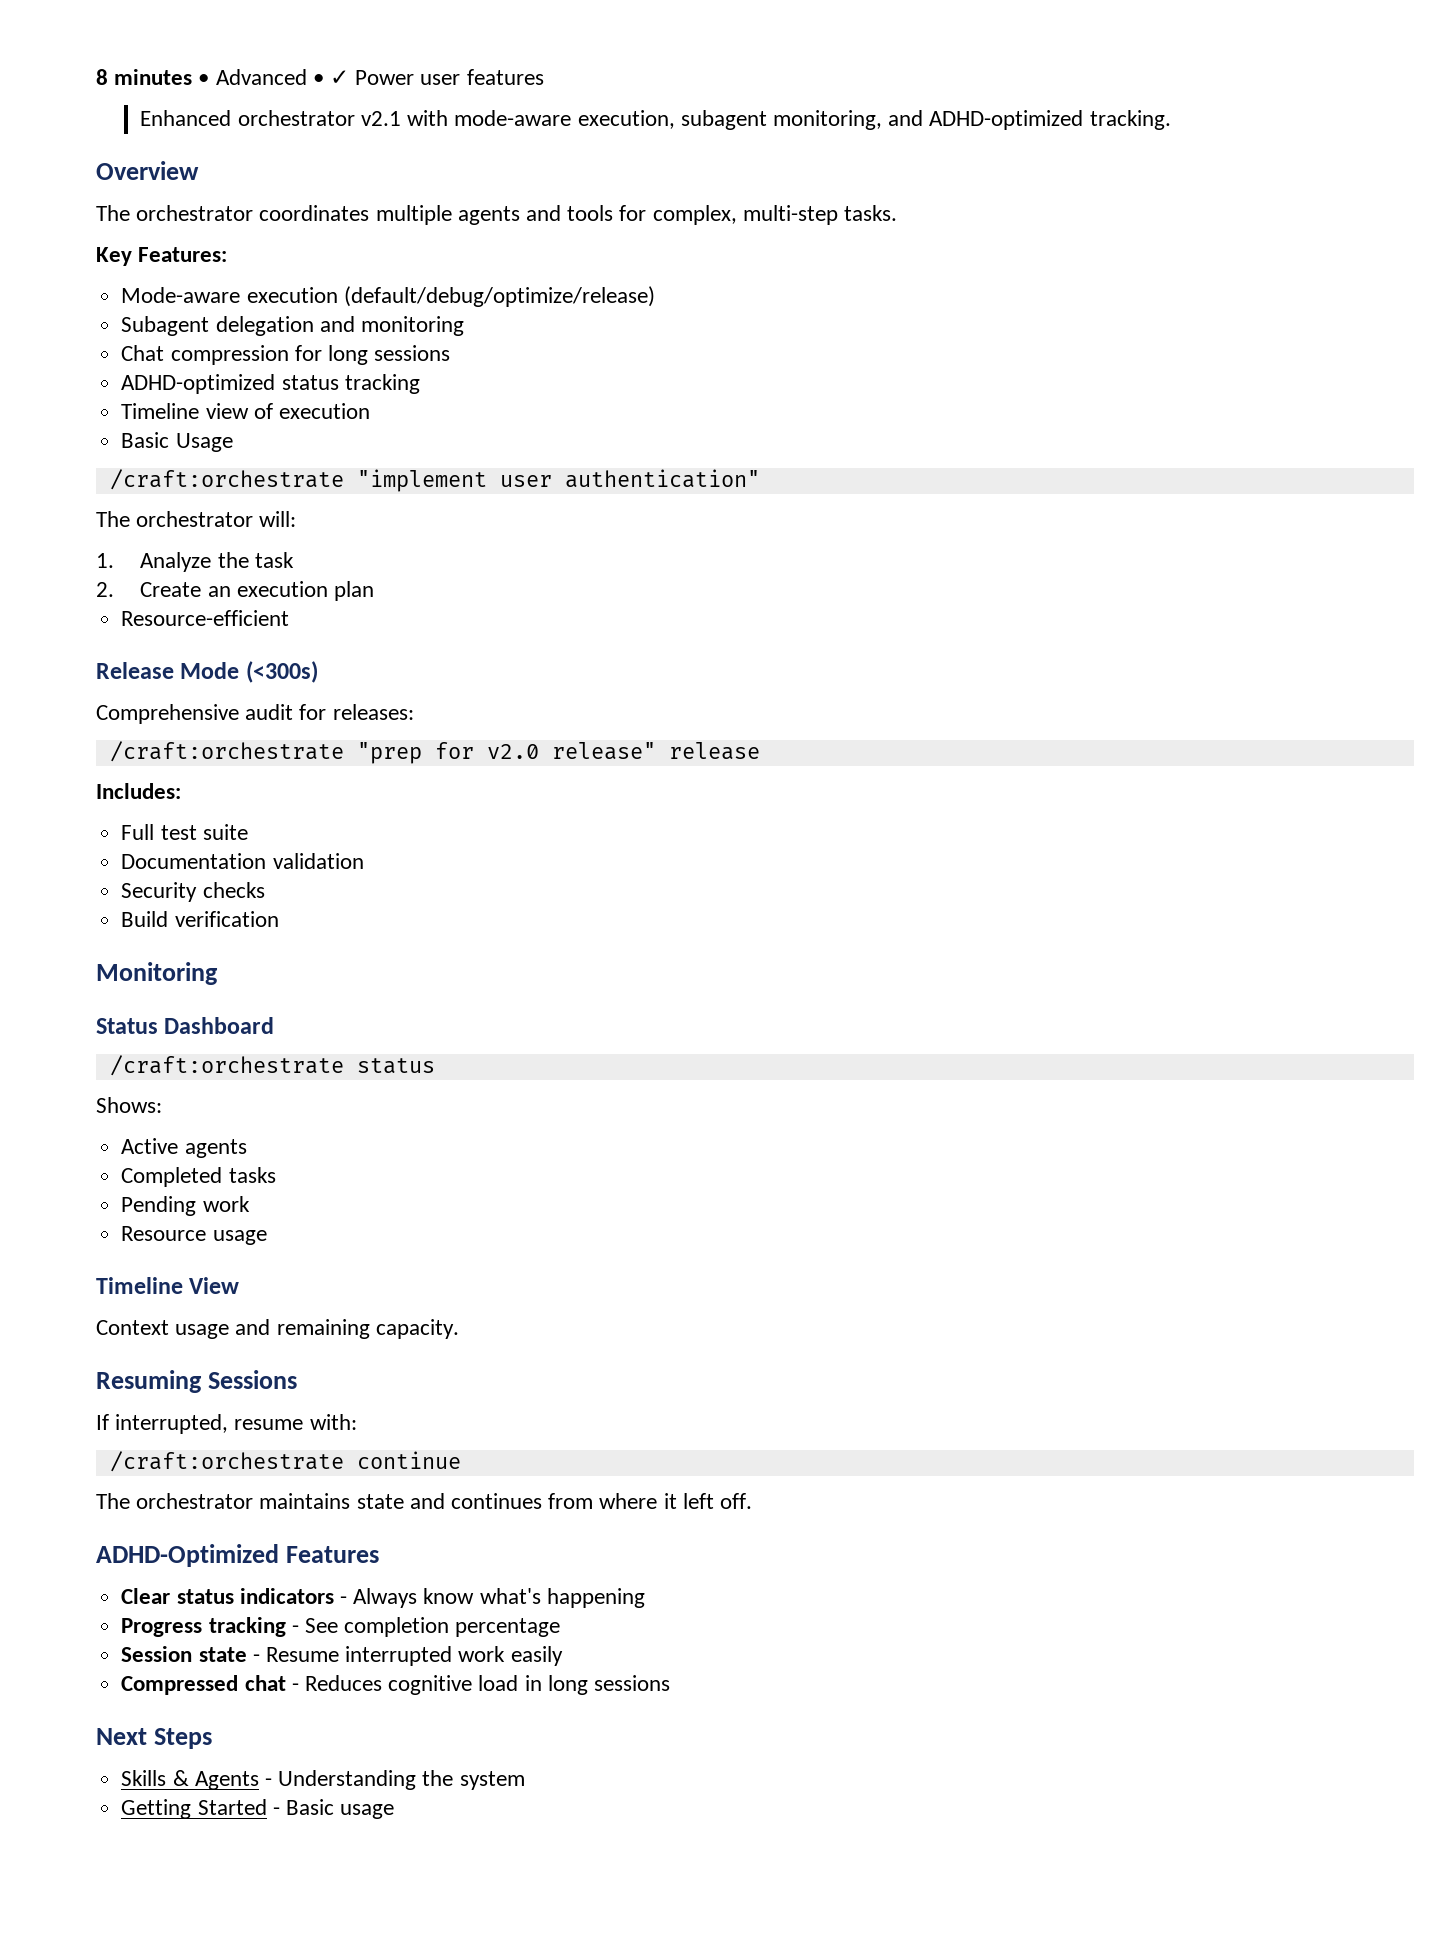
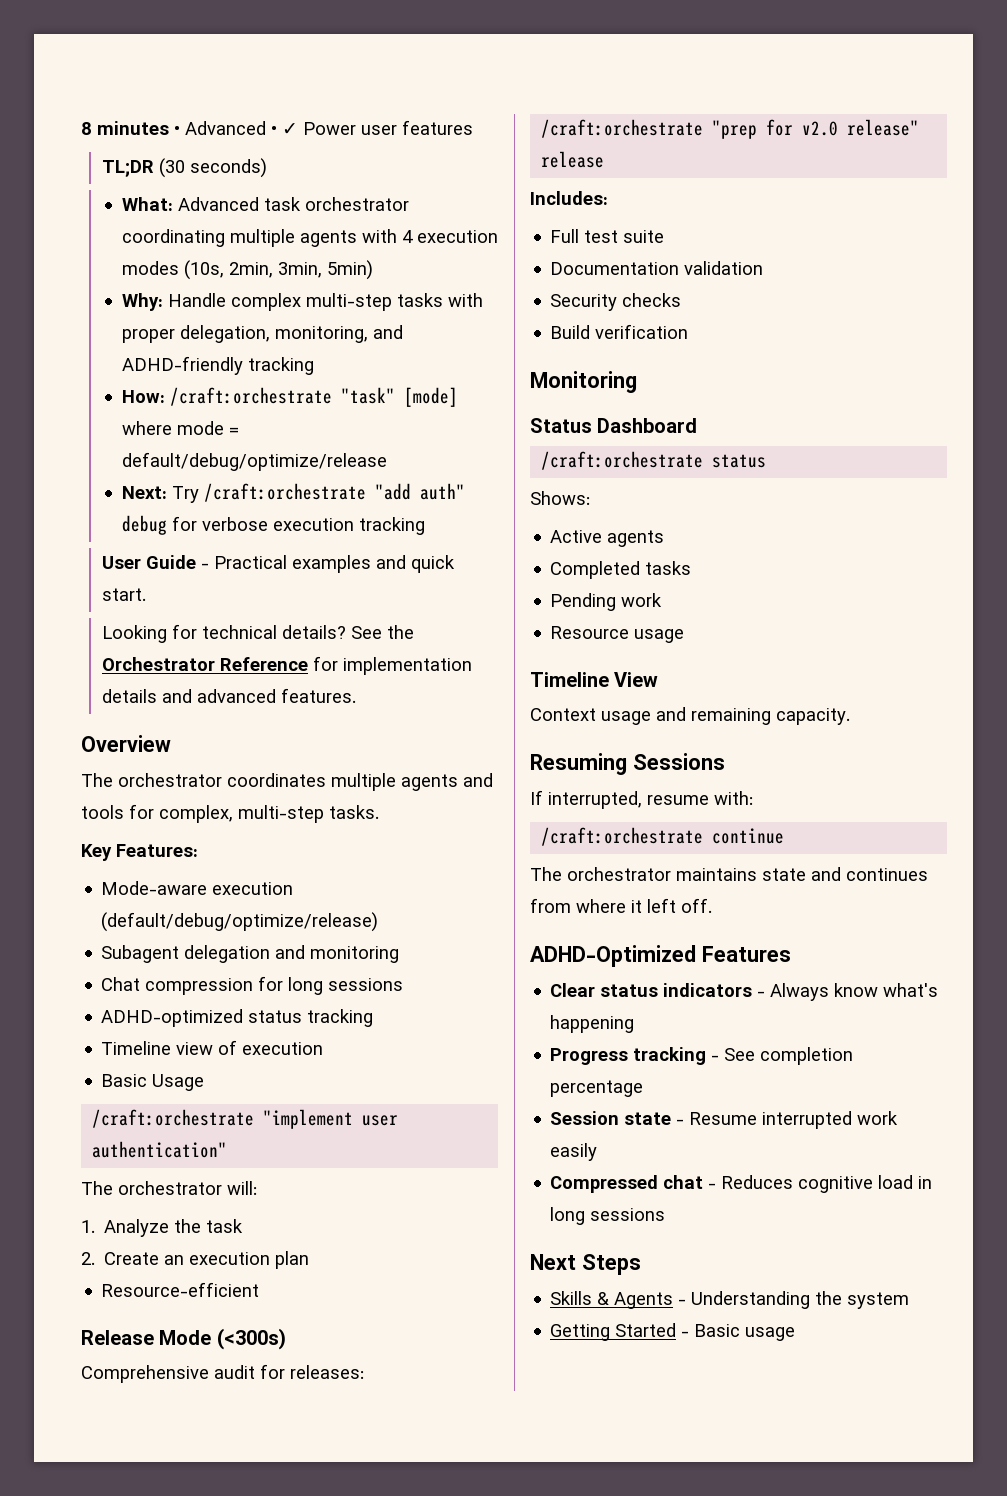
- Enhanced orchestrator v2.1 with mode-aware execution, subagent monitoring, and ADHD-optimized tracking.
+ TL;DR (30 seconds)
+ What: Advanced task orchestrator coordinating multiple agents with 4 execution modes (10s, 2min, 3min, 5min)
+ Why: Handle complex multi-step tasks with proper delegation, monitoring, and ADHD-friendly tracking
+ How: /craft:orchestrate "task" [mode] where mode = default/debug/optimize/release
+ Next: Try /craft:orchestrate "add auth" debug for verbose execution tracking
+ User Guide - Practical examples and quick start.
+ Looking for technical details? See the Orchestrator Reference for implementation details and advanced features.

